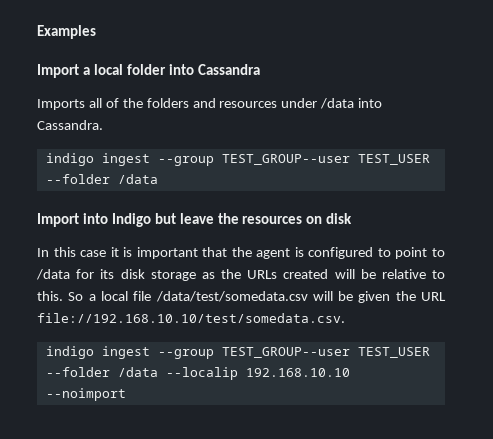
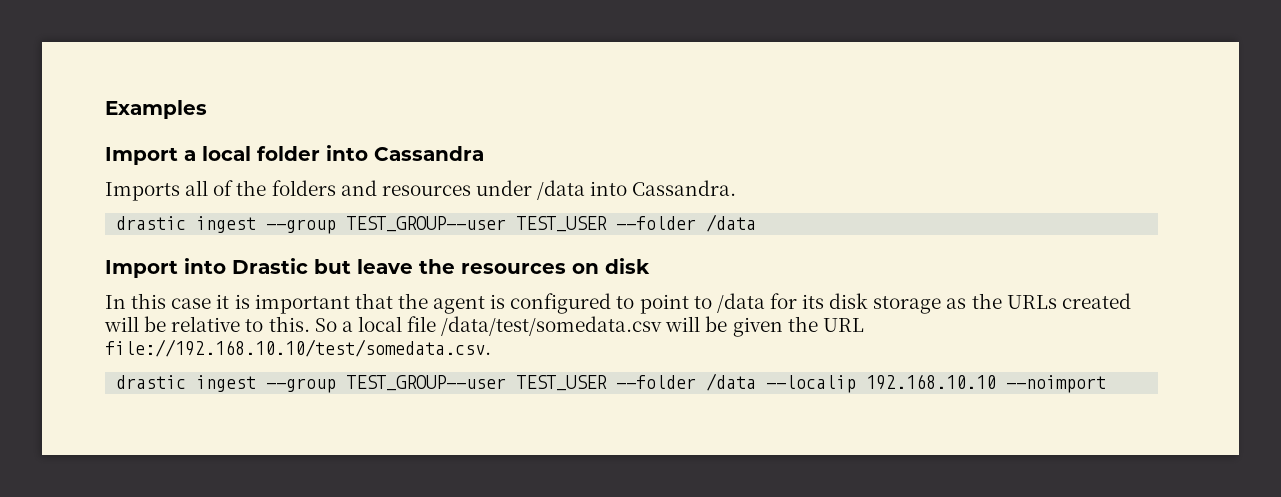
  Imports all of the folders and resources under /data into Cassandra.
- indigo ingest --group TEST_GROUP--user TEST_USER --folder /data
+ drastic ingest --group TEST_GROUP--user TEST_USER --folder /data
- Import into Indigo but leave the resources on disk
+ Import into Drastic but leave the resources on disk
- indigo ingest --group TEST_GROUP--user TEST_USER --folder /data --localip 192.168.10.10 --noimport
+ drastic ingest --group TEST_GROUP--user TEST_USER --folder /data --localip 192.168.10.10 --noimport

